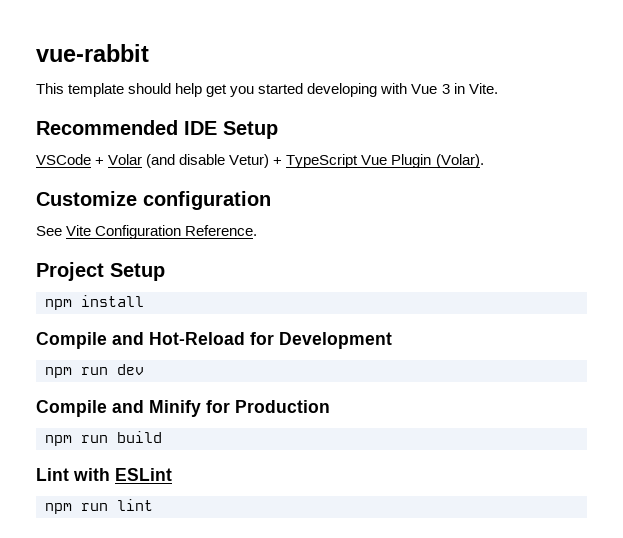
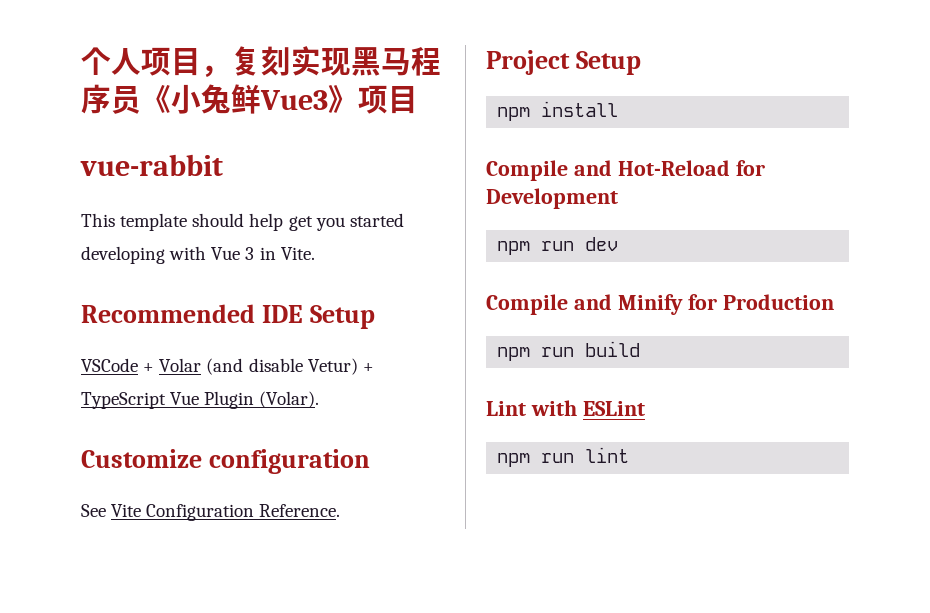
+ 个人项目，复刻实现黑马程序员《小兔鲜Vue3》项目

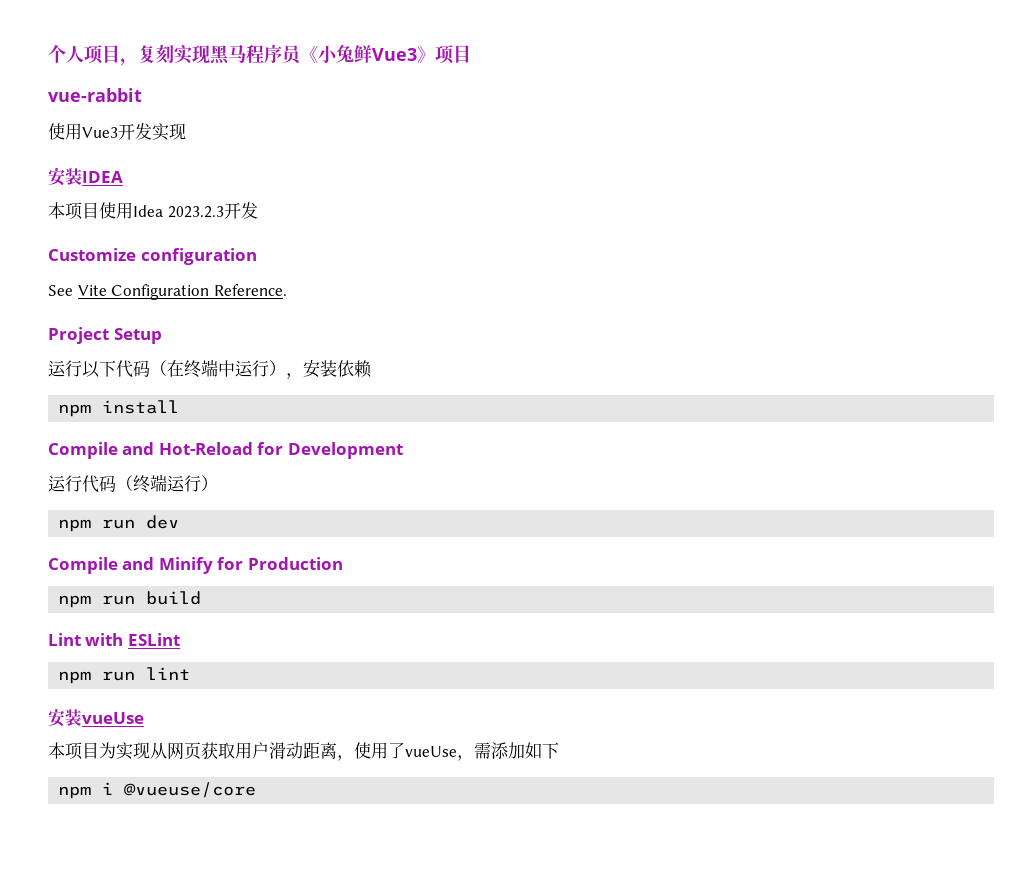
- This template should help get you started developing with Vue 3 in Vite.
- Recommended IDE Setup
- VSCode + Volar (and disable Vetur) + TypeScript Vue Plugin (Volar).
+ 使用Vue3开发实现
+ 安装IDEA
+ 本项目使用Idea 2023.2.3开发
+ 运行以下代码（在终端中运行），安装依赖
+ 运行代码（终端运行）
+ 安装vueUse
+ 本项目为实现从网页获取用户滑动距离，使用了vueUse，需添加如下
+ npm i @vueuse/core

